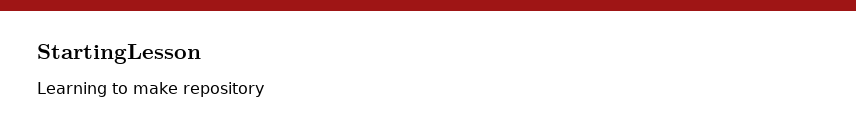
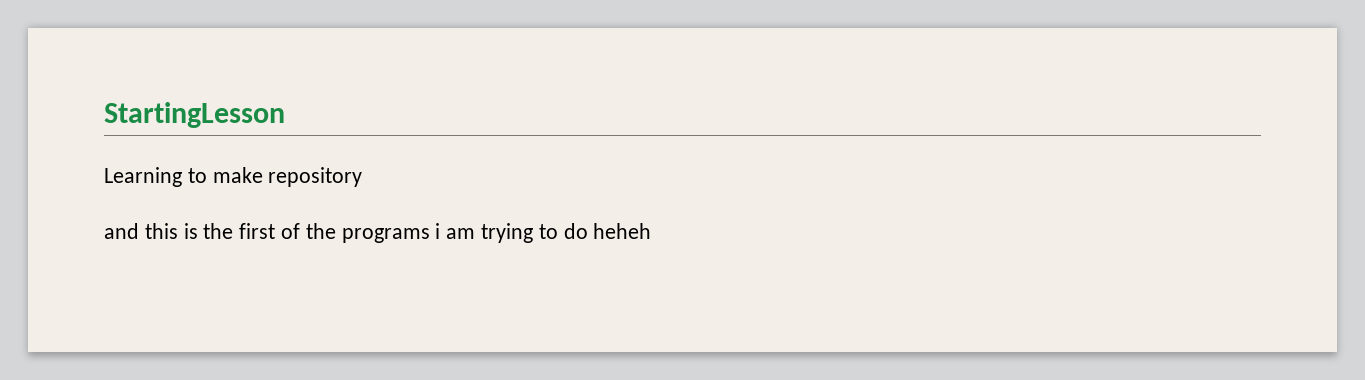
+ and this is the first of the programs i am trying to do heheh

